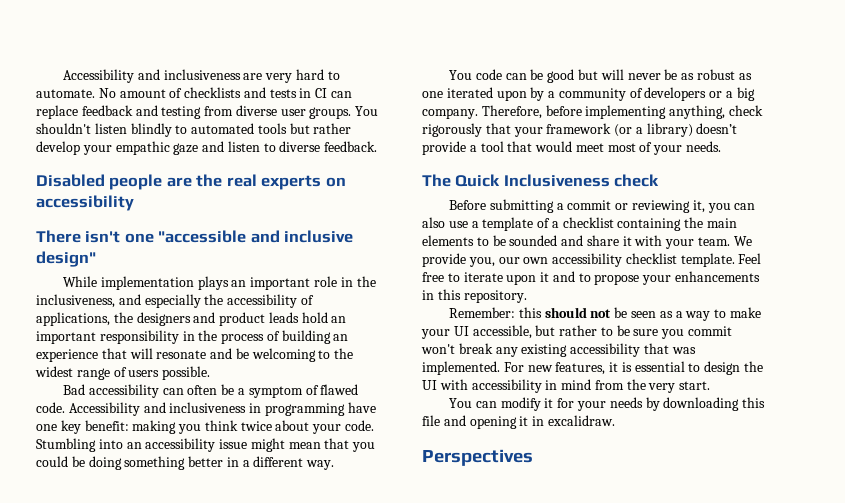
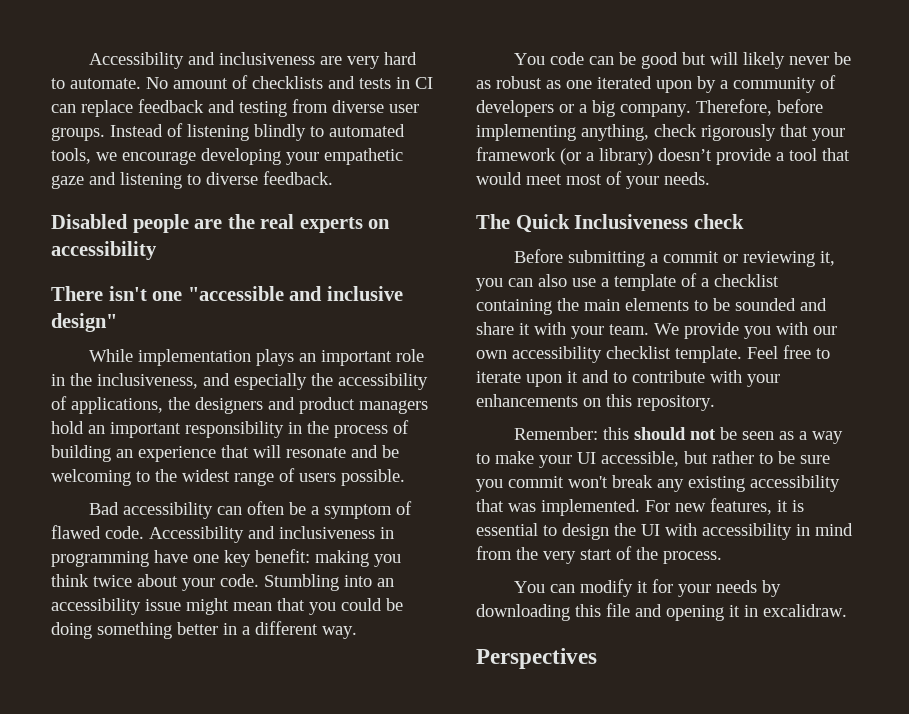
- You shouldn't listen blindly to automated tools but rather develop your empathic gaze and listen to diverse feedback.
+ Instead of listening blindly to automated tools, we encourage developing your empathetic gaze and listening to diverse feedback.
- While implementation plays an important role in the inclusiveness, and especially the accessibility of applications, the designers and product leads hold an important responsibility in the process of building an experience that will resonate and be welcoming to the widest range of users possible.
+ While implementation plays an important role in the inclusiveness, and especially the accessibility of applications, the designers and product managers hold an important responsibility in the process of building an experience that will resonate and be welcoming to the widest range of users possible.
- You code can be good but will never be as robust as one iterated upon by a community of developers or a big company.
+ You code can be good but will likely never be as robust as one iterated upon by a community of developers or a big company.
- We provide you, our own accessibility checklist template.
+ We provide you with our own accessibility checklist template.
- Feel free to iterate upon it and to propose your enhancements in this repository.
+ Feel free to iterate upon it and to contribute with your enhancements on this repository.
- For new features, it is essential to design the UI with accessibility in mind from the very start.
+ For new features, it is essential to design the UI with accessibility in mind from the very start of the process.

